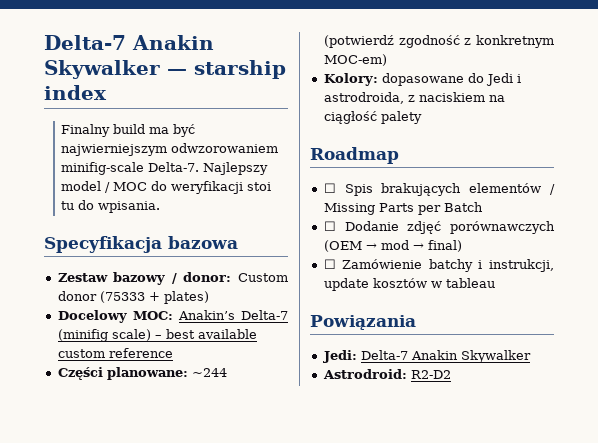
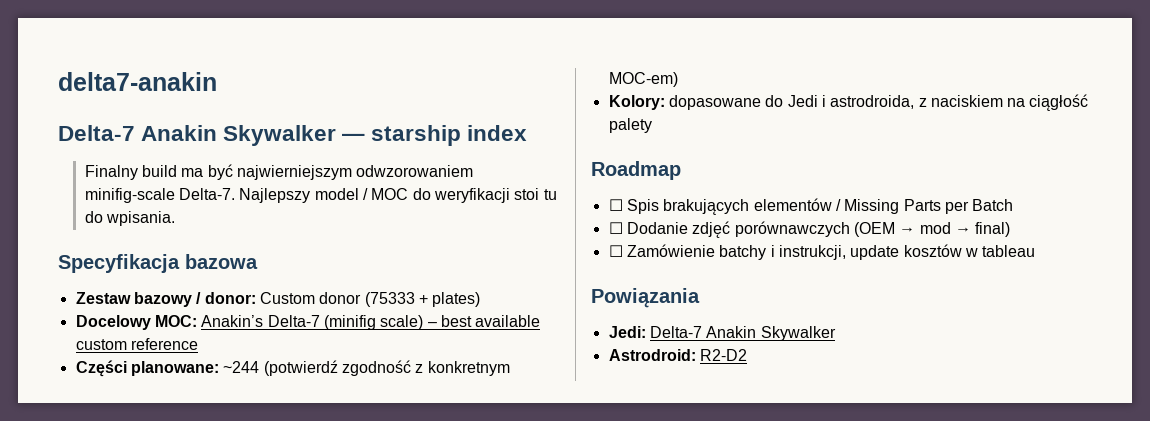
+ delta7-anakin

